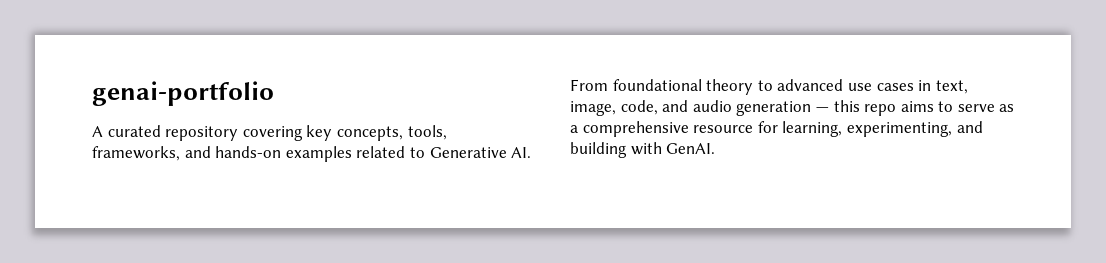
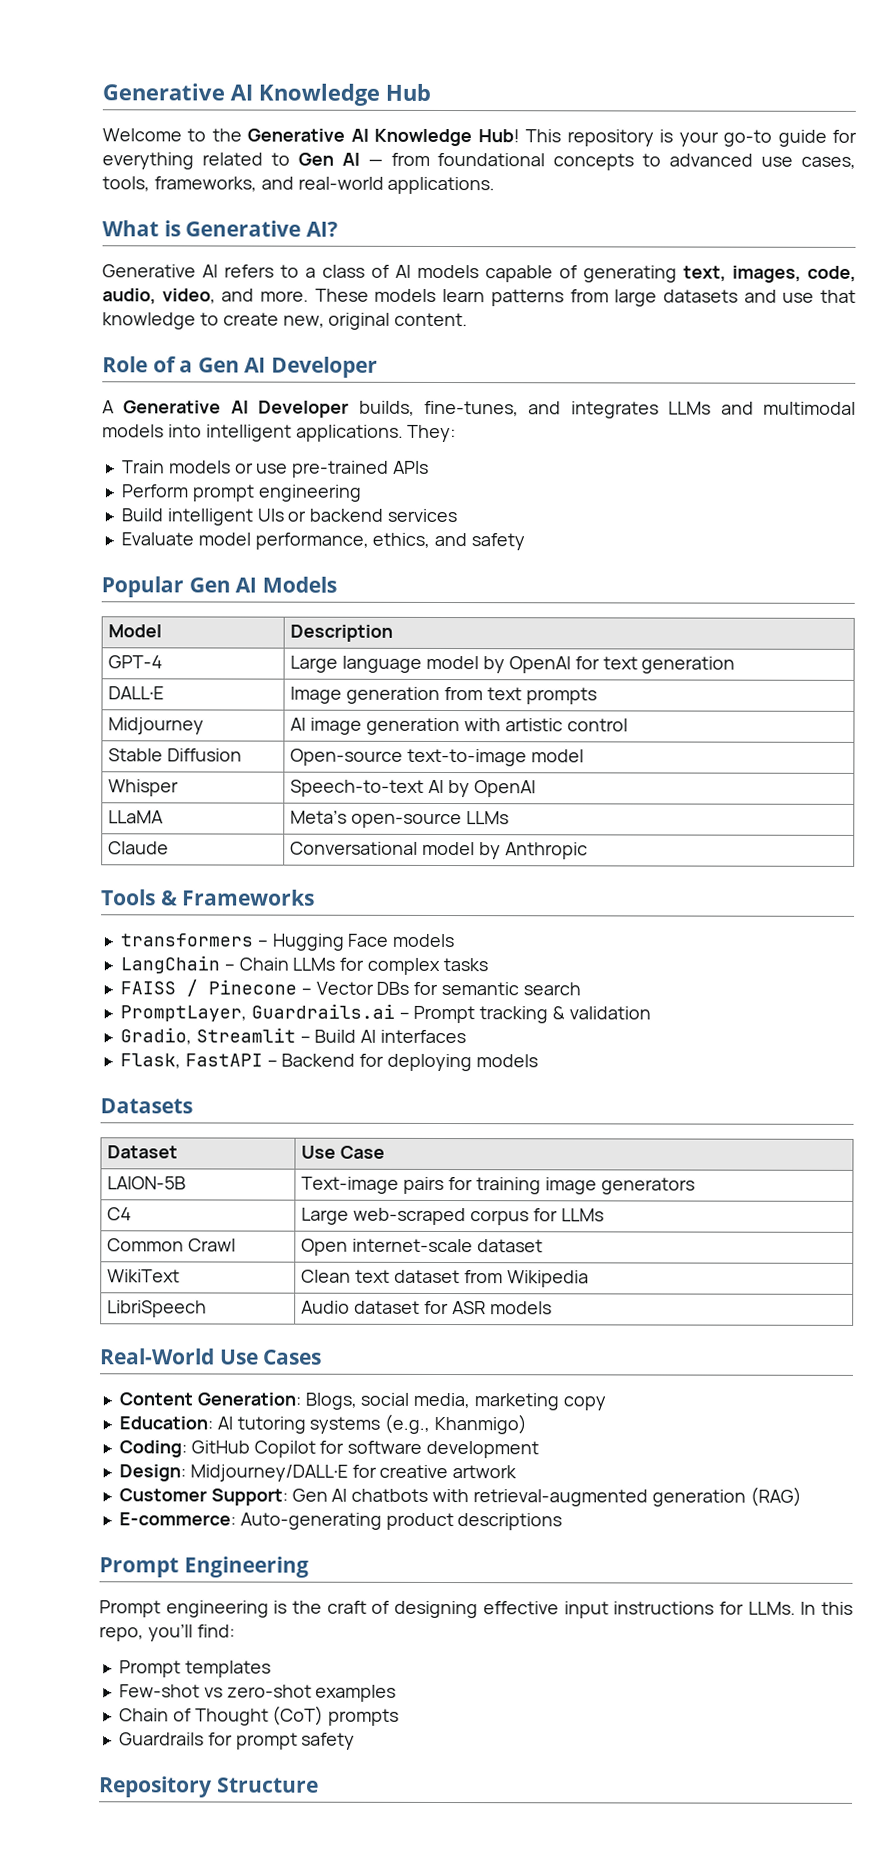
- genai-portfolio
- A curated repository covering key concepts, tools, frameworks, and hands-on examples related to Generative AI. From foundational theory to advanced use cases in text, image, code, and audio generation — this repo aims to serve as a comprehensive resource for learning, experimenting, and building with GenAI.
+ Generative AI Knowledge Hub
+ Welcome to the Generative AI Knowledge Hub! This repository is your go-to guide for everything related to Gen AI — from foundational concepts to advanced use cases, tools, frameworks, and real-world applications.
+ What is Generative AI?
+ Generative AI refers to a class of AI models capable of generating text, images, code, audio, video, and more. These models learn patterns from large datasets and use that knowledge to create new, original content.
+ Role of a Gen AI Developer
+ A Generative AI Developer builds, fine-tunes, and integrates LLMs and multimodal models into intelligent applications. They:
+ Train models or use pre-trained APIs
+ Perform prompt engineering
+ Build intelligent UIs or backend services
+ Evaluate model performance, ethics, and safety
+ Popular Gen AI Models
+ Model | Description
+ GPT-4 | Large language model by OpenAI for text generation
+ DALL·E | Image generation from text prompts
+ Midjourney | AI image generation with artistic control
+ Stable Diffusion | Open-source text-to-image model
+ Whisper | Speech-to-text AI by OpenAI
+ LLaMA | Meta’s open-source LLMs
+ Claude | Conversational model by Anthropic
+ Tools & Frameworks
+ transformers – Hugging Face models
+ LangChain – Chain LLMs for complex tasks
+ FAISS / Pinecone – Vector DBs for semantic search
+ PromptLayer, Guardrails.ai – Prompt tracking & validation
+ Gradio, Streamlit – Build AI interfaces
+ Flask, FastAPI – Backend for deploying models
+ Datasets
+ Dataset | Use Case
+ LAION-5B | Text-image pairs for training image generators
+ C4 | Large web-scraped corpus for LLMs
+ Common Crawl | Open internet-scale dataset
+ WikiText | Clean text dataset from Wikipedia
+ LibriSpeech | Audio dataset for ASR models
+ Real-World Use Cases
+ Content Generation: Blogs, social media, marketing copy
+ Education: AI tutoring systems (e.g., Khanmigo)
+ Coding: GitHub Copilot for software development
+ Design: Midjourney/DALL·E for creative artwork
+ Customer Support: Gen AI chatbots with retrieval-augmented generation (RAG)
+ E-commerce: Auto-generating product descriptions
+ Prompt Engineering
+ Prompt engineering is the craft of designing effective input instructions for LLMs. In this repo, you’ll find:
+ Prompt templates
+ Few-shot vs zero-shot examples
+ Chain of Thought (CoT) prompts
+ Guardrails for prompt safety
+ Repository Structure

